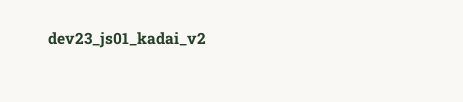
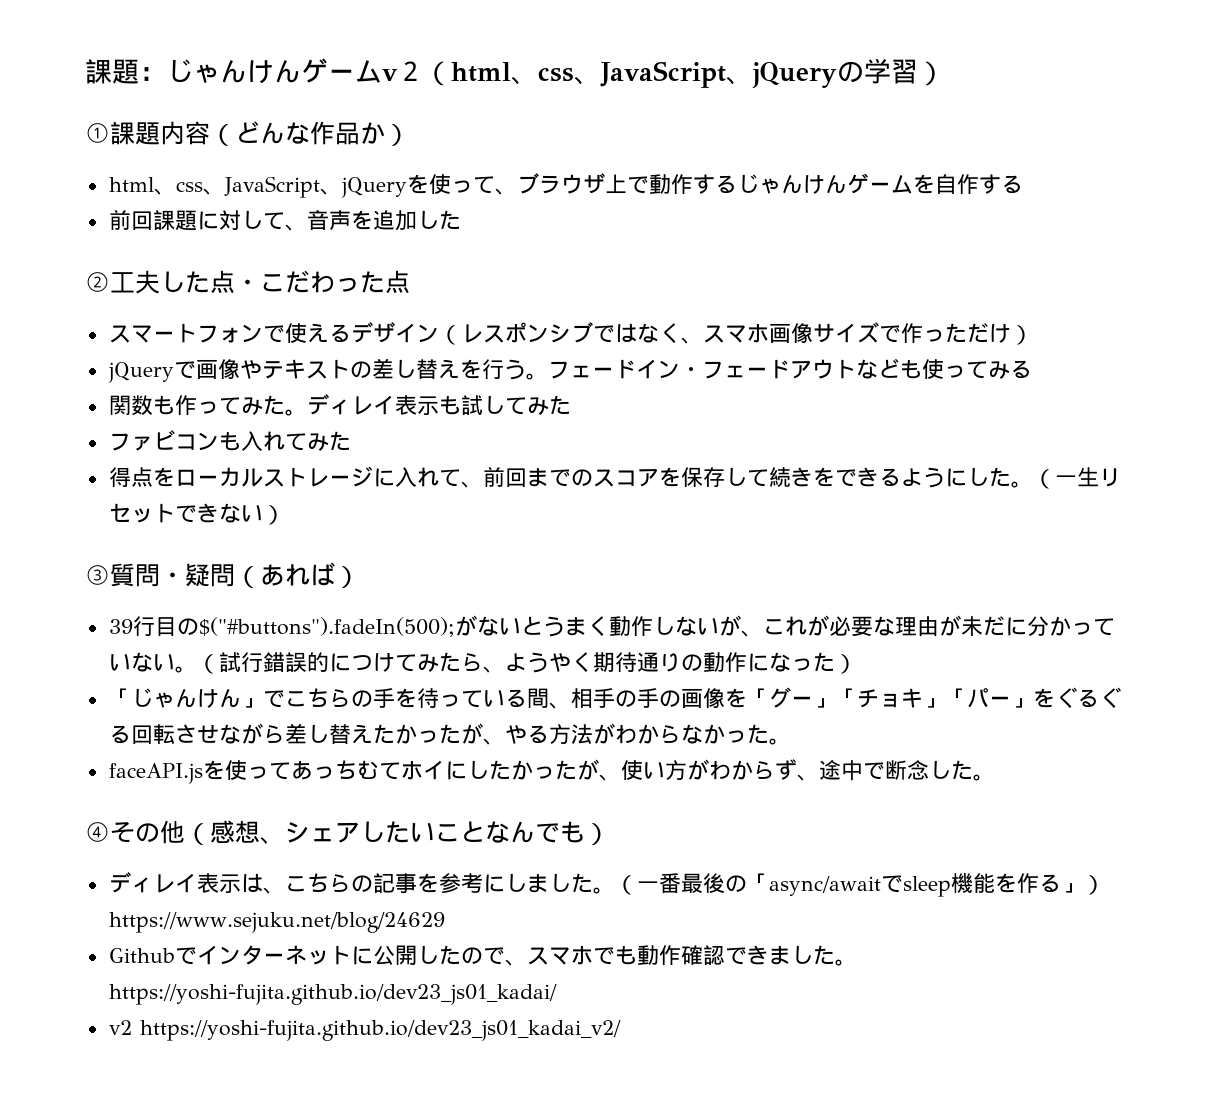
- dev23_js01_kadai_v2
+ 課題：じゃんけんゲームv２（html、css、JavaScript、jQueryの学習）
+ ①課題内容（どんな作品か）
+ html、css、JavaScript、jQueryを使って、ブラウザ上で動作するじゃんけんゲームを自作する
+ 前回課題に対して、音声を追加した
+ ②工夫した点・こだわった点
+ スマートフォンで使えるデザイン（レスポンシブではなく、スマホ画像サイズで作っただけ）
+ jQueryで画像やテキストの差し替えを行う。フェードイン・フェードアウトなども使ってみる
+ 関数も作ってみた。ディレイ表示も試してみた
+ ファビコンも入れてみた
+ 得点をローカルストレージに入れて、前回までのスコアを保存して続きをできるようにした。（一生リセットできない）
+ ③質問・疑問（あれば）
+ 39行目の$("#buttons").fadeIn(500);がないとうまく動作しないが、これが必要な理由が未だに分かっていない。（試行錯誤的につけてみたら、ようやく期待通りの動作になった）
+ 「じゃんけん」でこちらの手を待っている間、相手の手の画像を「グー」「チョキ」「パー」をぐるぐる回転させながら差し替えたかったが、やる方法がわからなかった。
+ faceAPI.jsを使ってあっちむてホイにしたかったが、使い方がわからず、途中で断念した。
+ ④その他（感想、シェアしたいことなんでも）
+ ディレイ表示は、こちらの記事を参考にしました。（一番最後の「async/awaitでsleep機能を作る」）https://www.sejuku.net/blog/24629
+ Githubでインターネットに公開したので、スマホでも動作確認できました。https://yoshi-fujita.github.io/dev23_js01_kadai/
+ v2 https://yoshi-fujita.github.io/dev23_js01_kadai_v2/

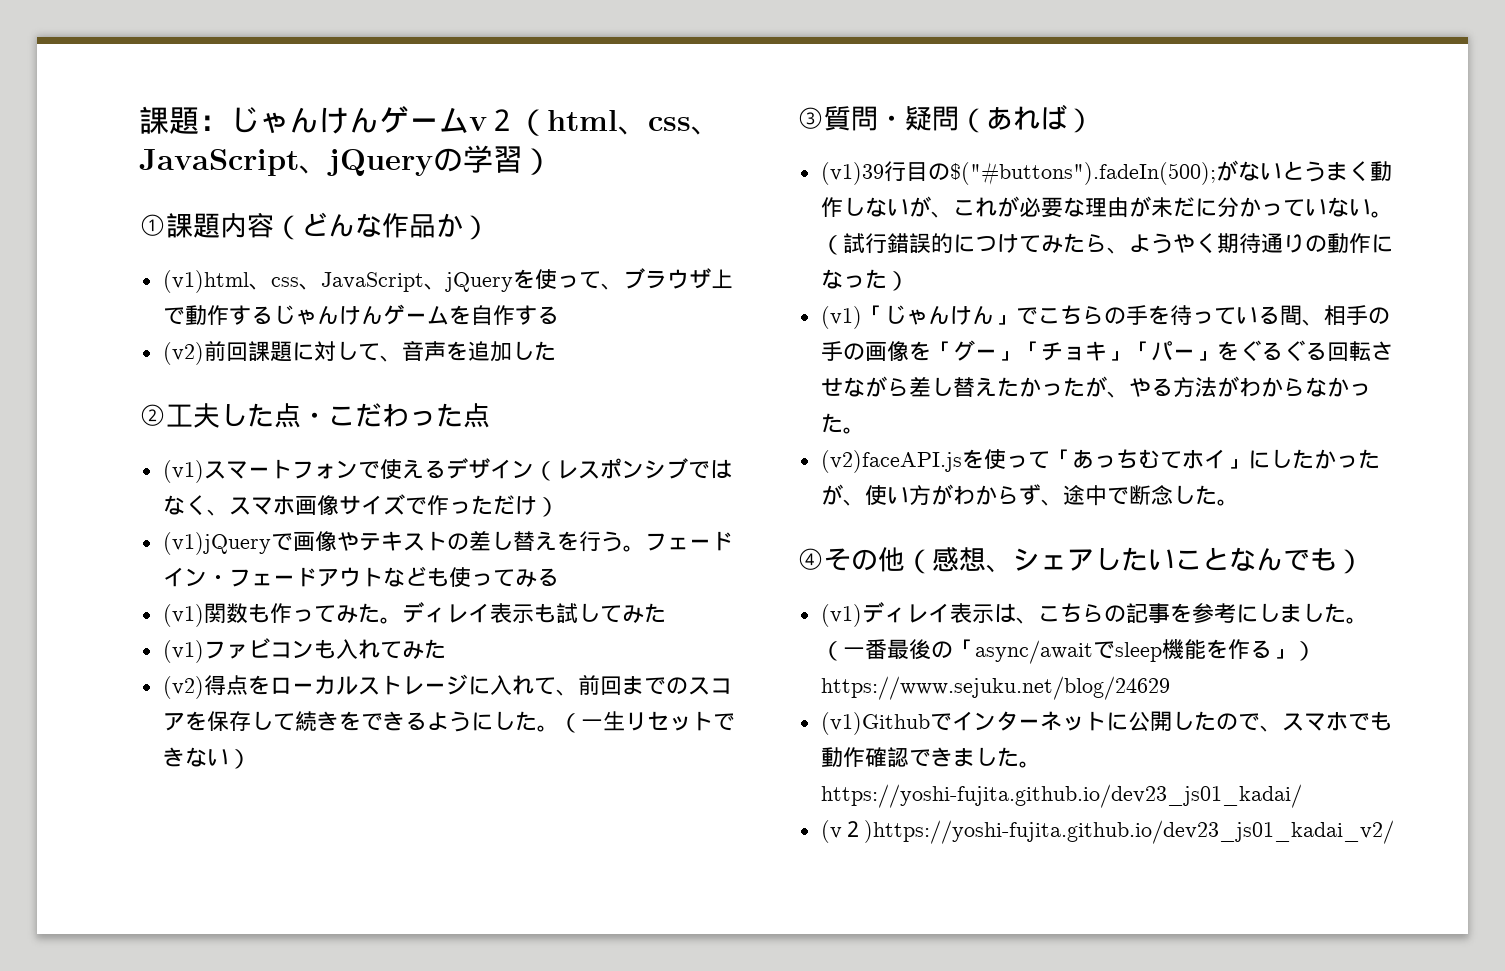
- html、css、JavaScript、jQueryを使って、ブラウザ上で動作するじゃんけんゲームを自作する
+ (v1)html、css、JavaScript、jQueryを使って、ブラウザ上で動作するじゃんけんゲームを自作する
- 前回課題に対して、音声を追加した
+ (v2)前回課題に対して、音声を追加した
- スマートフォンで使えるデザイン（レスポンシブではなく、スマホ画像サイズで作っただけ）
+ (v1)スマートフォンで使えるデザイン（レスポンシブではなく、スマホ画像サイズで作っただけ）
- jQueryで画像やテキストの差し替えを行う。
+ (v1)jQueryで画像やテキストの差し替えを行う。
- 関数も作ってみた。
+ (v1)関数も作ってみた。
- ファビコンも入れてみた
+ (v1)ファビコンも入れてみた
- 得点をローカルストレージに入れて、前回までのスコアを保存して続きをできるようにした。
+ (v2)得点をローカルストレージに入れて、前回までのスコアを保存して続きをできるようにした。
- 39行目の$("#buttons").fadeIn(500);がないとうまく動作しないが、これが必要な理由が未だに分かっていない。
+ (v1)39行目の$("#buttons").fadeIn(500);がないとうまく動作しないが、これが必要な理由が未だに分かっていない。
- 「じゃんけん」でこちらの手を待っている間、相手の手の画像を「グー」「チョキ」「パー」をぐるぐる回転させながら差し替えたかったが、やる方法がわからなかった。
+ (v1)「じゃんけん」でこちらの手を待っている間、相手の手の画像を「グー」「チョキ」「パー」をぐるぐる回転させながら差し替えたかったが、やる方法がわからなかった。
- faceAPI.jsを使ってあっちむてホイにしたかったが、使い方がわからず、途中で断念した。
+ (v2)faceAPI.jsを使って「あっちむてホイ」にしたかったが、使い方がわからず、途中で断念した。
- ディレイ表示は、こちらの記事を参考にしました。
+ (v1)ディレイ表示は、こちらの記事を参考にしました。
- Githubでインターネットに公開したので、スマホでも動作確認できました。https://yoshi-fujita.github.io/dev23_js01_kadai/
+ (v1)Githubでインターネットに公開したので、スマホでも動作確認できました。https://yoshi-fujita.github.io/dev23_js01_kadai/
- v2 https://yoshi-fujita.github.io/dev23_js01_kadai_v2/
+ (v２)https://yoshi-fujita.github.io/dev23_js01_kadai_v2/

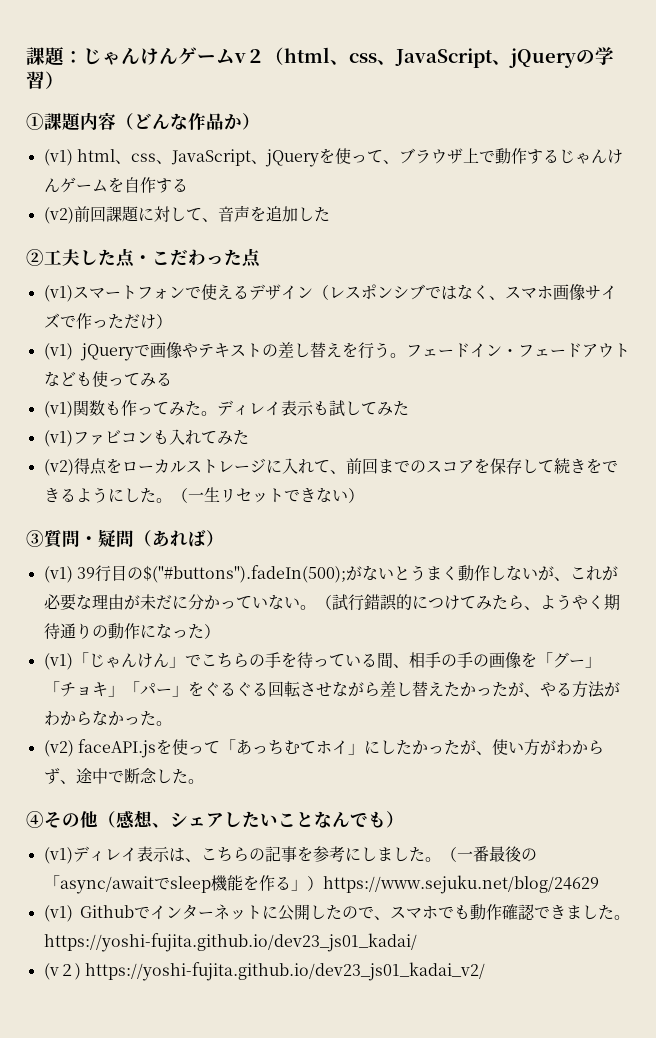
- (v1)html、css、JavaScript、jQueryを使って、ブラウザ上で動作するじゃんけんゲームを自作する
+ (v1) html、css、JavaScript、jQueryを使って、ブラウザ上で動作するじゃんけんゲームを自作する
- (v1)jQueryで画像やテキストの差し替えを行う。
+ (v1) jQueryで画像やテキストの差し替えを行う。
- (v1)39行目の$("#buttons").fadeIn(500);がないとうまく動作しないが、これが必要な理由が未だに分かっていない。
+ (v1) 39行目の$("#buttons").fadeIn(500);がないとうまく動作しないが、これが必要な理由が未だに分かっていない。
- (v2)faceAPI.jsを使って「あっちむてホイ」にしたかったが、使い方がわからず、途中で断念した。
+ (v2) faceAPI.jsを使って「あっちむてホイ」にしたかったが、使い方がわからず、途中で断念した。
- (v1)Githubでインターネットに公開したので、スマホでも動作確認できました。https://yoshi-fujita.github.io/dev23_js01_kadai/
+ (v1) Githubでインターネットに公開したので、スマホでも動作確認できました。https://yoshi-fujita.github.io/dev23_js01_kadai/
- (v２)https://yoshi-fujita.github.io/dev23_js01_kadai_v2/
+ (v２) https://yoshi-fujita.github.io/dev23_js01_kadai_v2/

